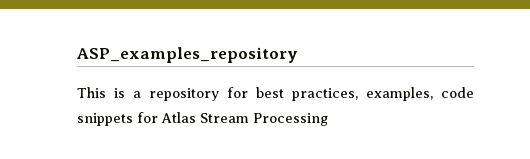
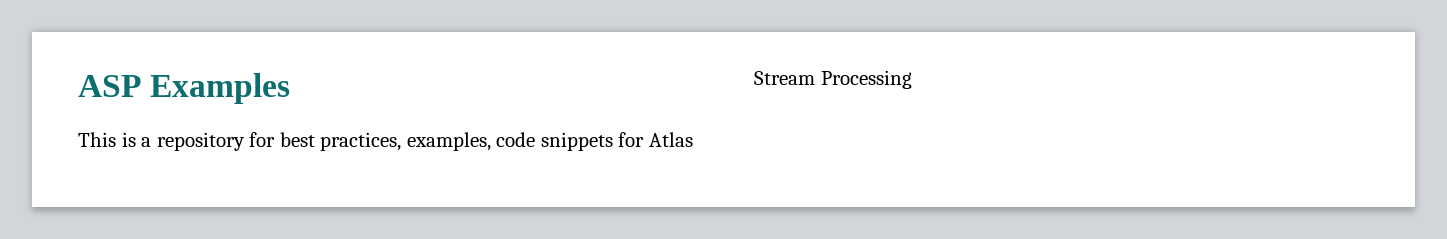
- ASP_examples_repository
+ ASP Examples

